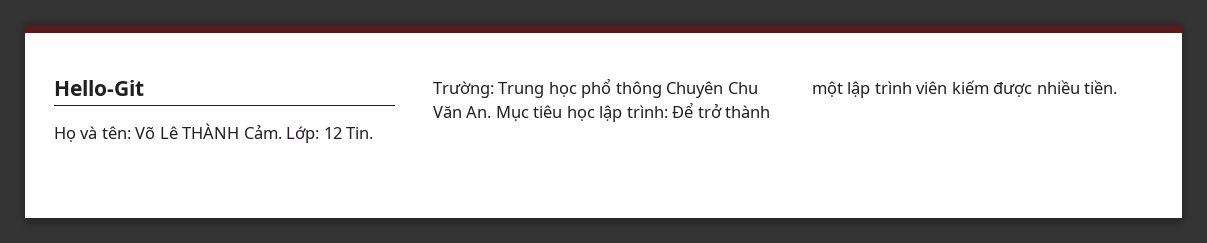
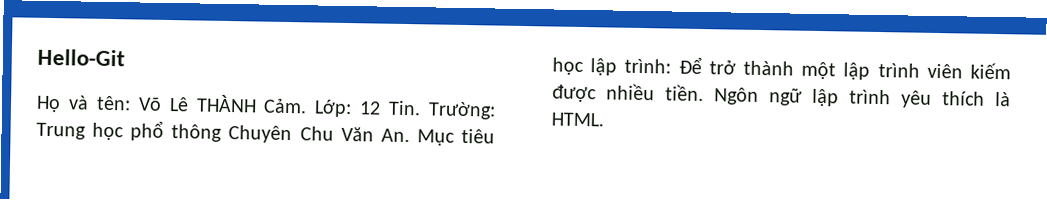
+ Ngôn ngữ lập trình yêu thích là HTML.

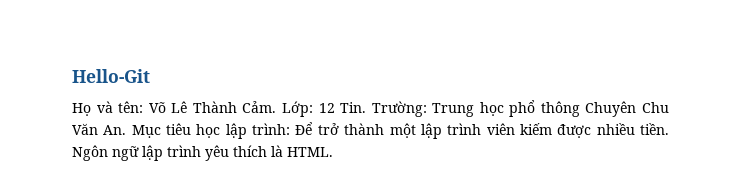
- Họ và tên: Võ Lê THÀNH Cảm. Lớp: 12 Tin. Trường: Trung học phổ thông Chuyên Chu Văn An. Mục tiêu học lập trình: Để trở thành một lập trình viên kiếm được nhiều tiền.
+ Họ và tên: Võ Lê Thành Cảm. Lớp: 12 Tin. Trường: Trung học phổ thông Chuyên Chu Văn An. Mục tiêu học lập trình: Để trở thành một lập trình viên kiếm được nhiều tiền.

